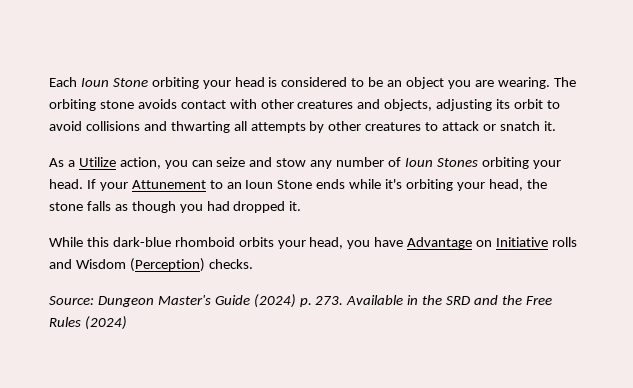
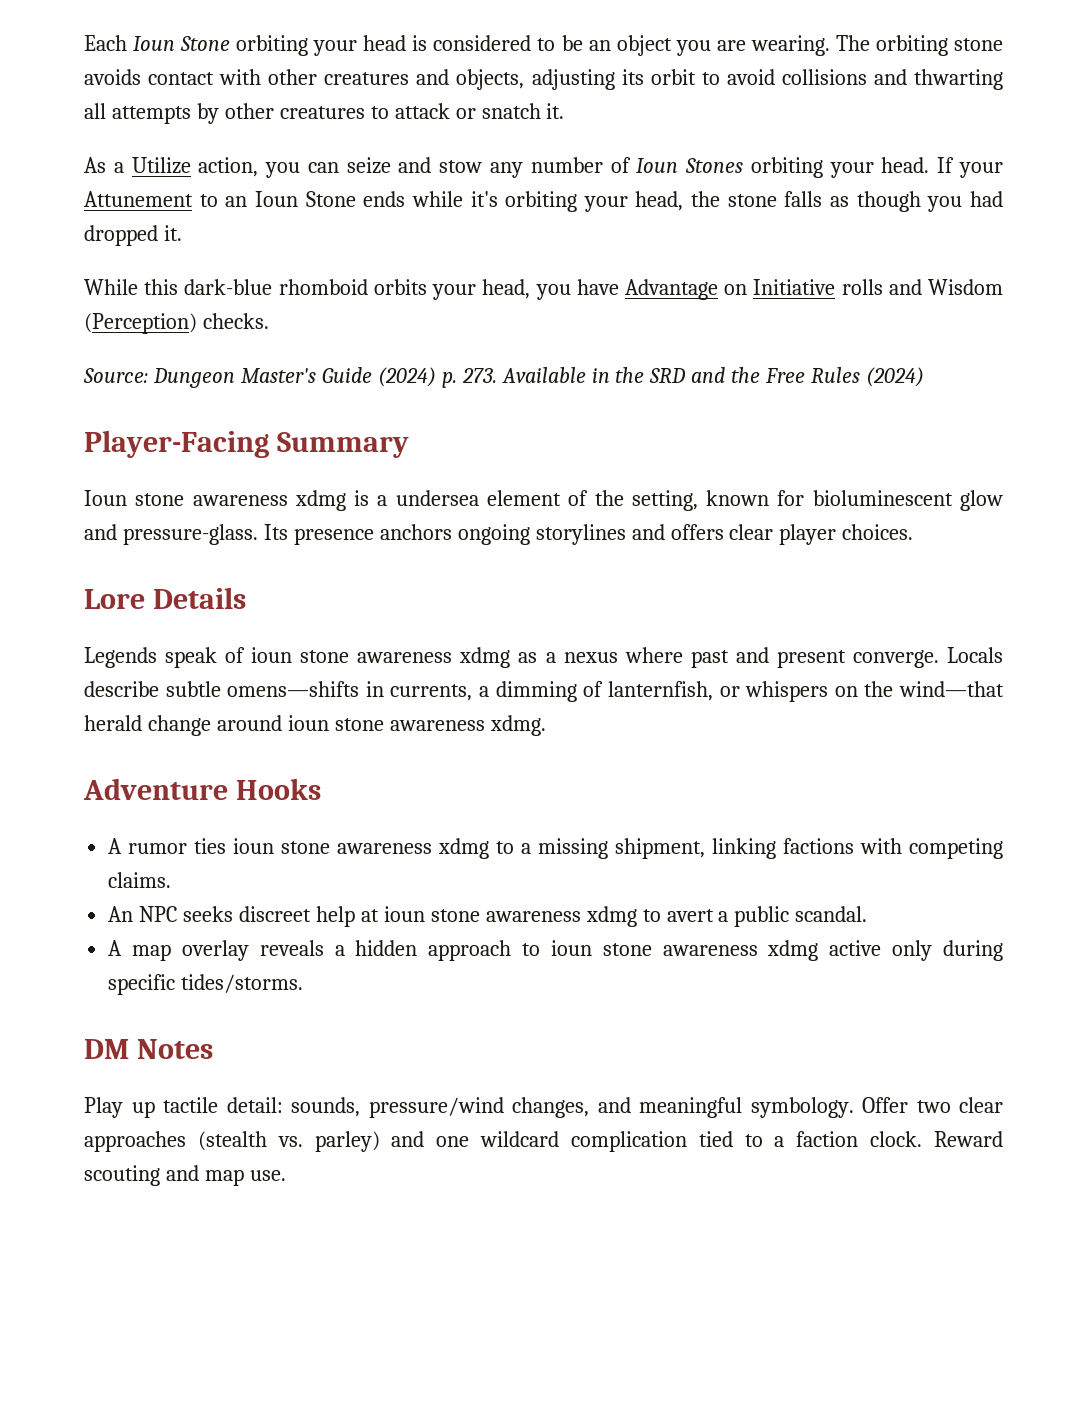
+ Player-Facing Summary
+ Ioun stone awareness xdmg is a undersea element of the setting, known for bioluminescent glow and pressure-glass. Its presence anchors ongoing storylines and offers clear player choices.
+ Lore Details
+ Legends speak of ioun stone awareness xdmg as a nexus where past and present converge. Locals describe subtle omens—shifts in currents, a dimming of lanternfish, or whispers on the wind—that herald change around ioun stone awareness xdmg.
+ Adventure Hooks
+ A rumor ties ioun stone awareness xdmg to a missing shipment, linking factions with competing claims.
+ An NPC seeks discreet help at ioun stone awareness xdmg to avert a public scandal.
+ A map overlay reveals a hidden approach to ioun stone awareness xdmg active only during specific tides/storms.
+ DM Notes
+ Play up tactile detail: sounds, pressure/wind changes, and meaningful symbology. Offer two clear approaches (stealth vs. parley) and one wildcard complication tied to a faction clock. Reward scouting and map use.

